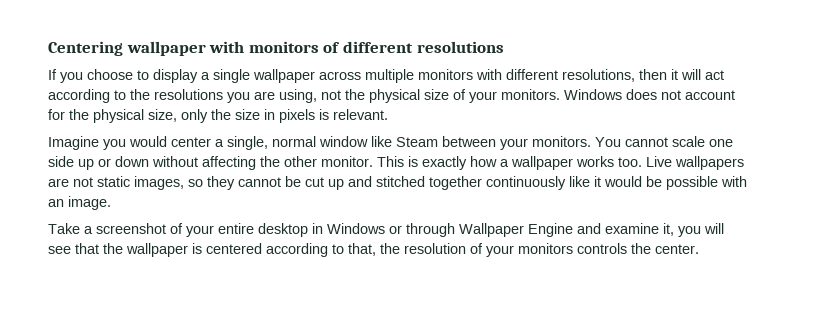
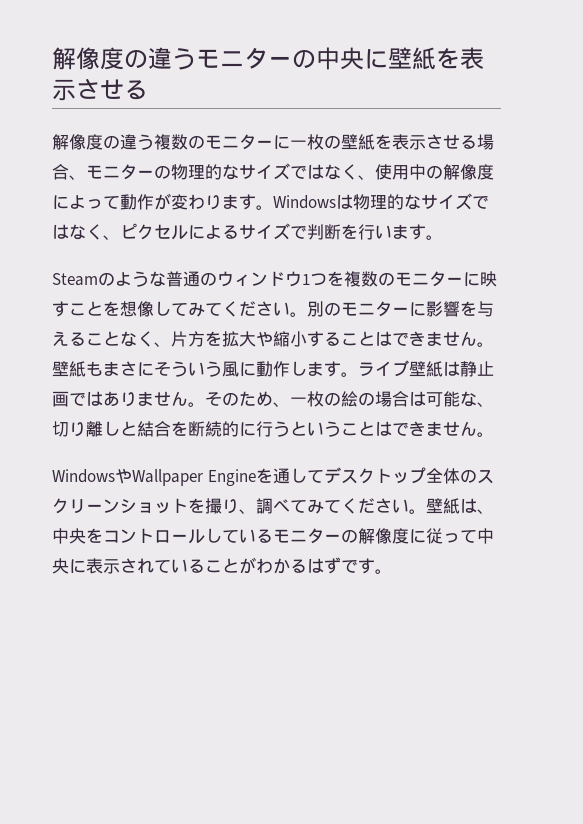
- Centering wallpaper with monitors of different resolutions
- If you choose to display a single wallpaper across multiple monitors with different resolutions, then it will act according to the resolutions you are using, not the physical size of your monitors. Windows does not account for the physical size, only the size in pixels is relevant.
- Imagine you would center a single, normal window like Steam between your monitors. You cannot scale one side up or down without affecting the other monitor. This is exactly how a wallpaper works too. Live wallpapers are not static images, so they cannot be cut up and stitched together continuously like it would be possible with an image.
- Take a screenshot of your entire desktop in Windows or through Wallpaper Engine and examine it, you will see that the wallpaper is centered according to that, the resolution of your monitors controls the center.
+ 解像度の違うモニターの中央に壁紙を表示させる
+ 解像度の違う複数のモニターに一枚の壁紙を表示させる場合、モニターの物理的なサイズではなく、使用中の解像度によって動作が変わります。Windowsは物理的なサイズではなく、ピクセルによるサイズで判断を行います。
+ Steamのような普通のウィンドウ1つを複数のモニターに映すことを想像してみてください。別のモニターに影響を与えることなく、片方を拡大や縮小することはできません。壁紙もまさにそういう風に動作します。ライブ壁紙は静止画ではありません。そのため、一枚の絵の場合は可能な、切り離しと結合を断続的に行うということはできません。
+ WindowsやWallpaper Engineを通してデスクトップ全体のスクリーンショットを撮り、調べてみてください。壁紙は、中央をコントロールしているモニターの解像度に従って中央に表示されていることがわかるはずです。

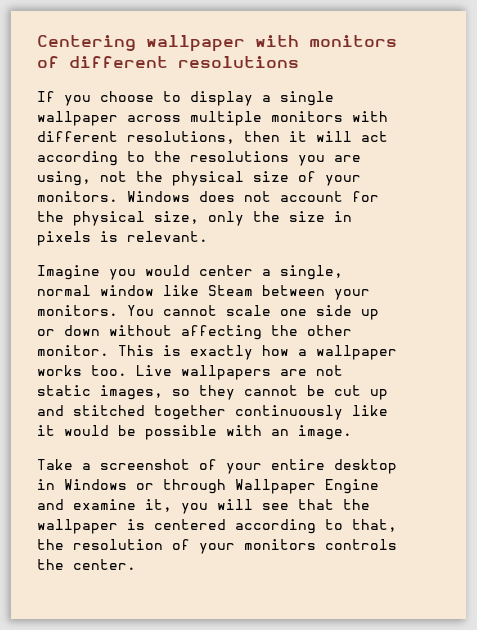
- 解像度の違うモニターの中央に壁紙を表示させる
- 解像度の違う複数のモニターに一枚の壁紙を表示させる場合、モニターの物理的なサイズではなく、使用中の解像度によって動作が変わります。Windowsは物理的なサイズではなく、ピクセルによるサイズで判断を行います。
- Steamのような普通のウィンドウ1つを複数のモニターに映すことを想像してみてください。別のモニターに影響を与えることなく、片方を拡大や縮小することはできません。壁紙もまさにそういう風に動作します。ライブ壁紙は静止画ではありません。そのため、一枚の絵の場合は可能な、切り離しと結合を断続的に行うということはできません。
- WindowsやWallpaper Engineを通してデスクトップ全体のスクリーンショットを撮り、調べてみてください。壁紙は、中央をコントロールしているモニターの解像度に従って中央に表示されていることがわかるはずです。
+ Centering wallpaper with monitors of different resolutions
+ If you choose to display a single wallpaper across multiple monitors with different resolutions, then it will act according to the resolutions you are using, not the physical size of your monitors. Windows does not account for the physical size, only the size in pixels is relevant.
+ Imagine you would center a single, normal window like Steam between your monitors. You cannot scale one side up or down without affecting the other monitor. This is exactly how a wallpaper works too. Live wallpapers are not static images, so they cannot be cut up and stitched together continuously like it would be possible with an image.
+ Take a screenshot of your entire desktop in Windows or through Wallpaper Engine and examine it, you will see that the wallpaper is centered according to that, the resolution of your monitors controls the center.

